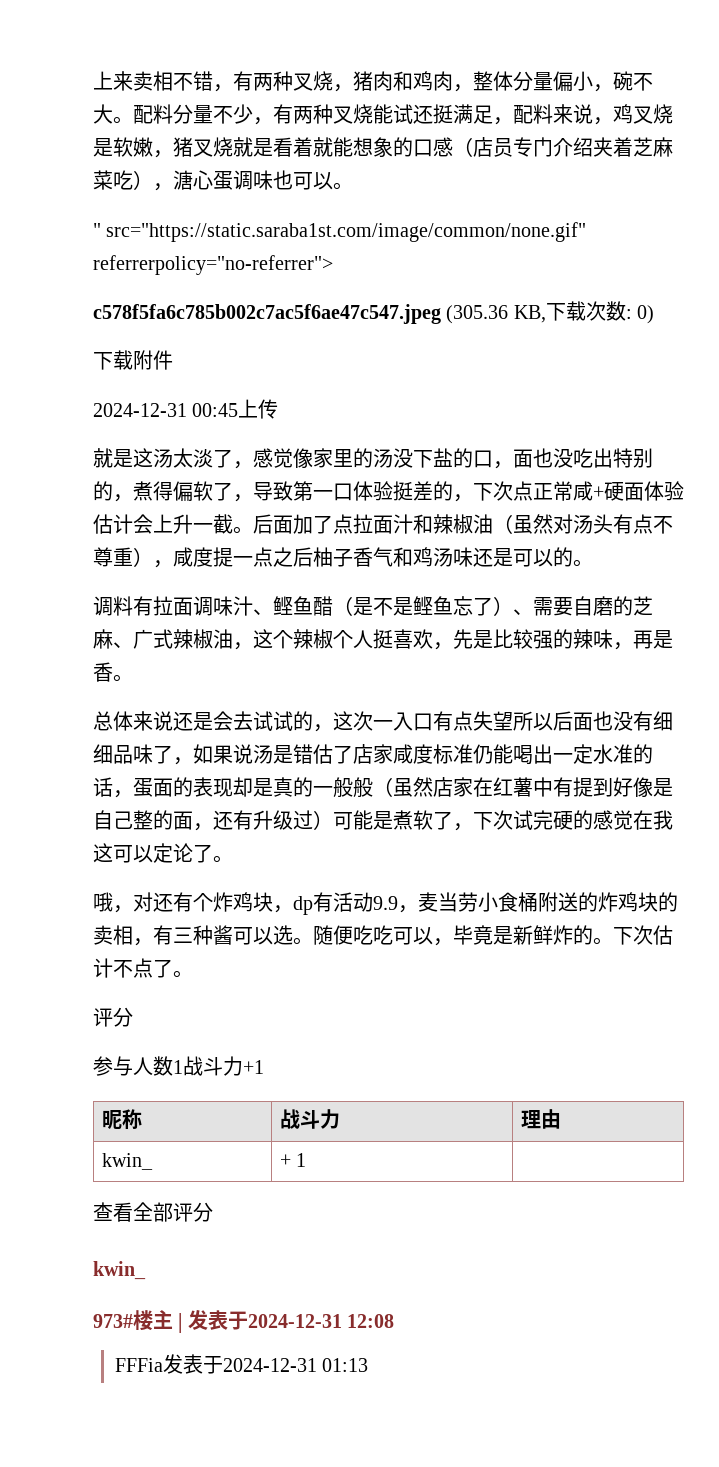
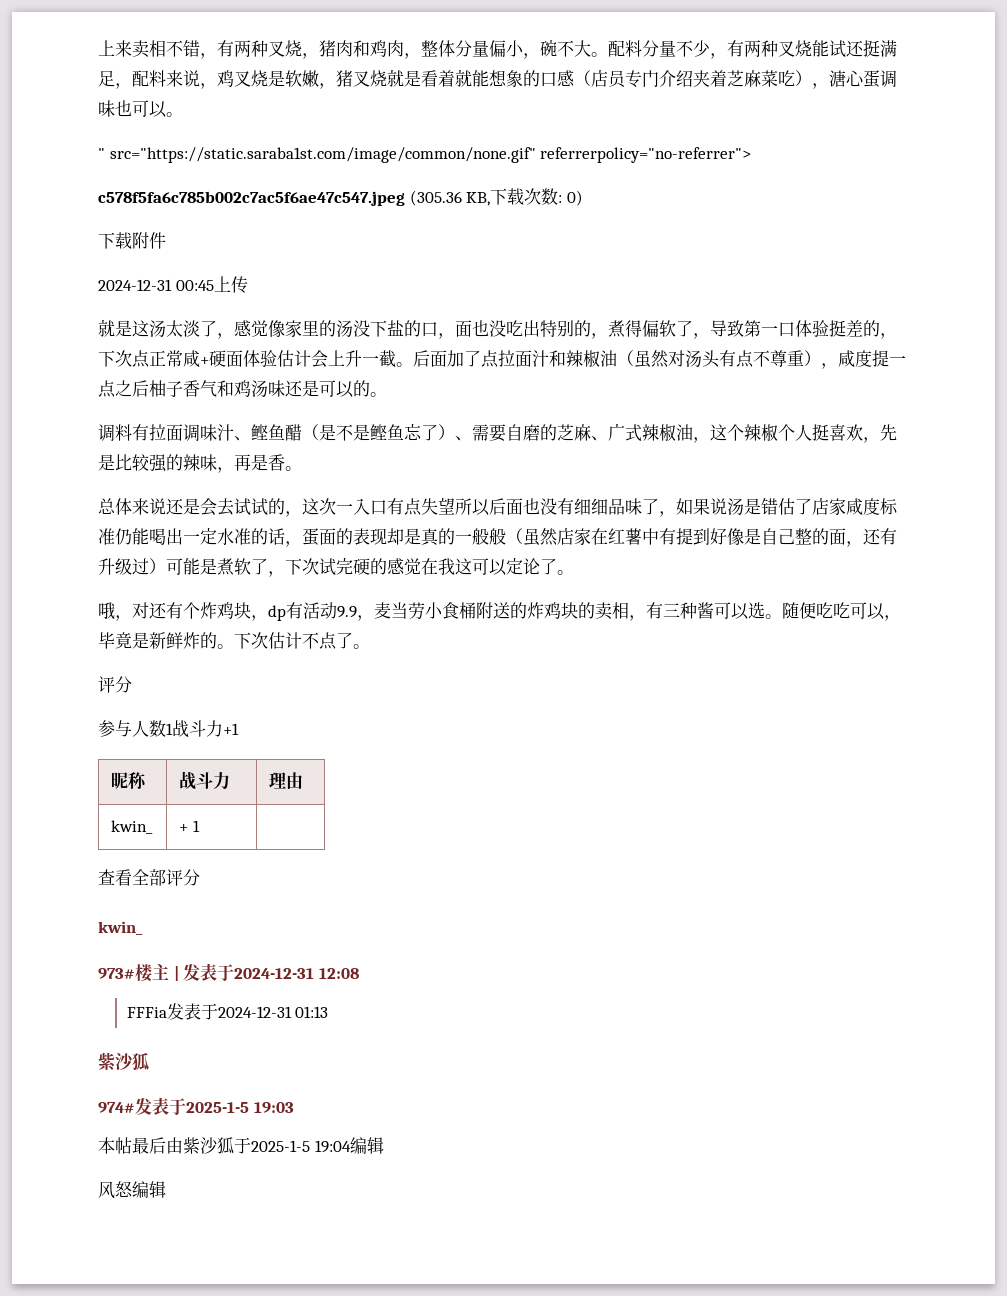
  FFFia发表于2024-12-31 01:13
+ 紫沙狐
+ 974#发表于2025-1-5 19:03
+ 本帖最后由紫沙狐于2025-1-5 19:04编辑
+ 风怒编辑

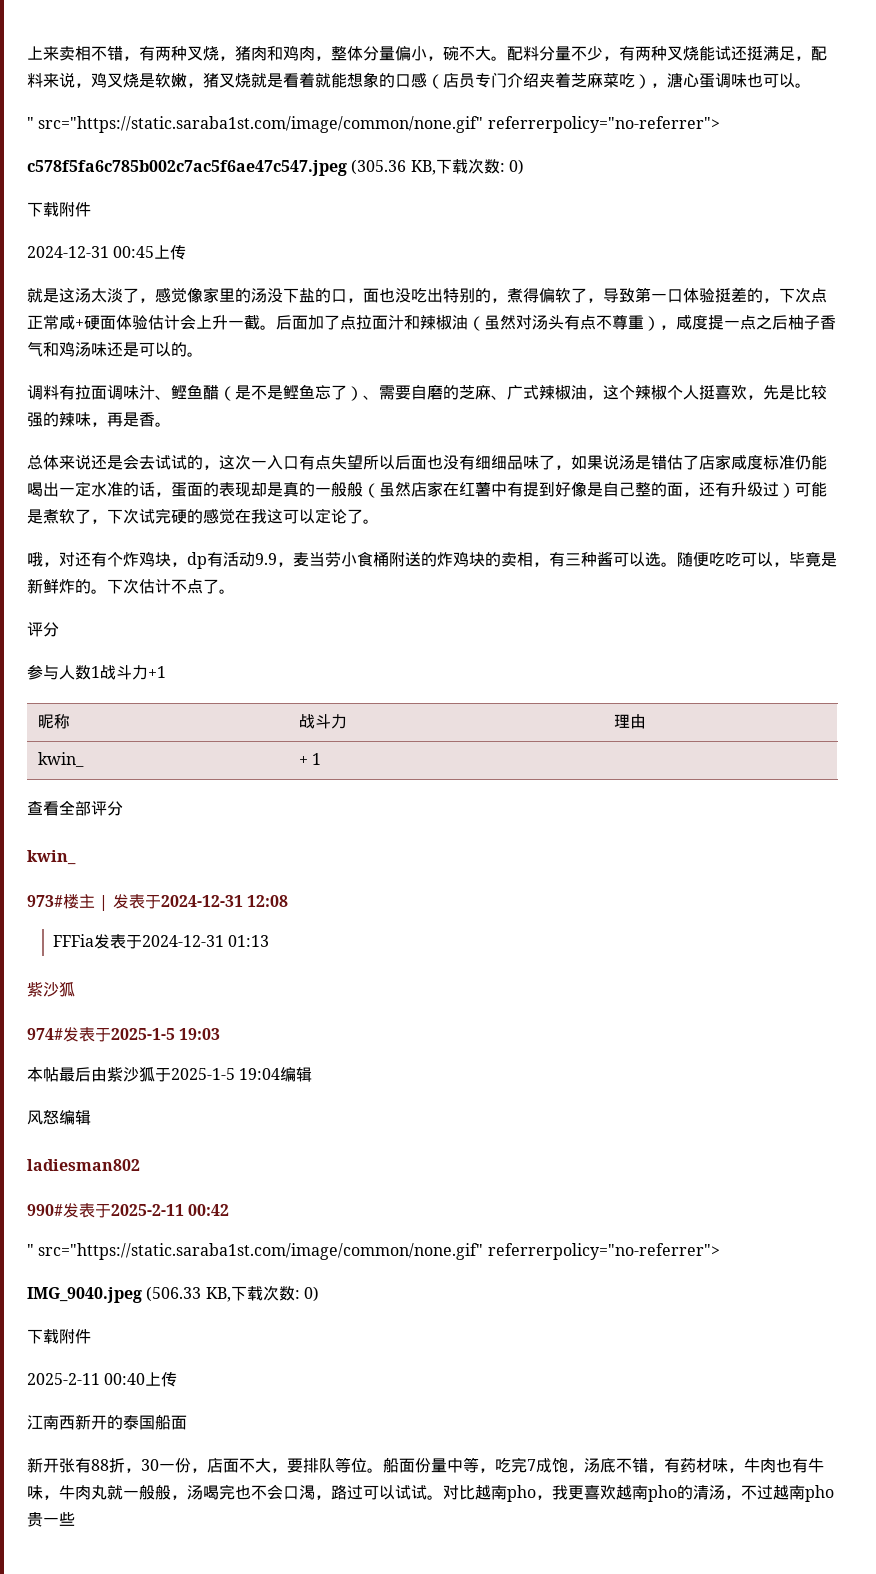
+ ladiesman802
+ 990#发表于2025-2-11 00:42
+ " src="https://static.saraba1st.com/image/common/none.gif" referrerpolicy="no-referrer">
+ IMG_9040.jpeg (506.33 KB,下载次数: 0)
+ 下载附件
+ 2025-2-11 00:40上传
+ 江南西新开的泰国船面
+ 新开张有88折，30一份，店面不大，要排队等位。船面份量中等，吃完7成饱，汤底不错，有药材味，牛肉也有牛味，牛肉丸就一般般，汤喝完也不会口渴，路过可以试试。对比越南pho，我更喜欢越南pho的清汤，不过越南pho贵一些

